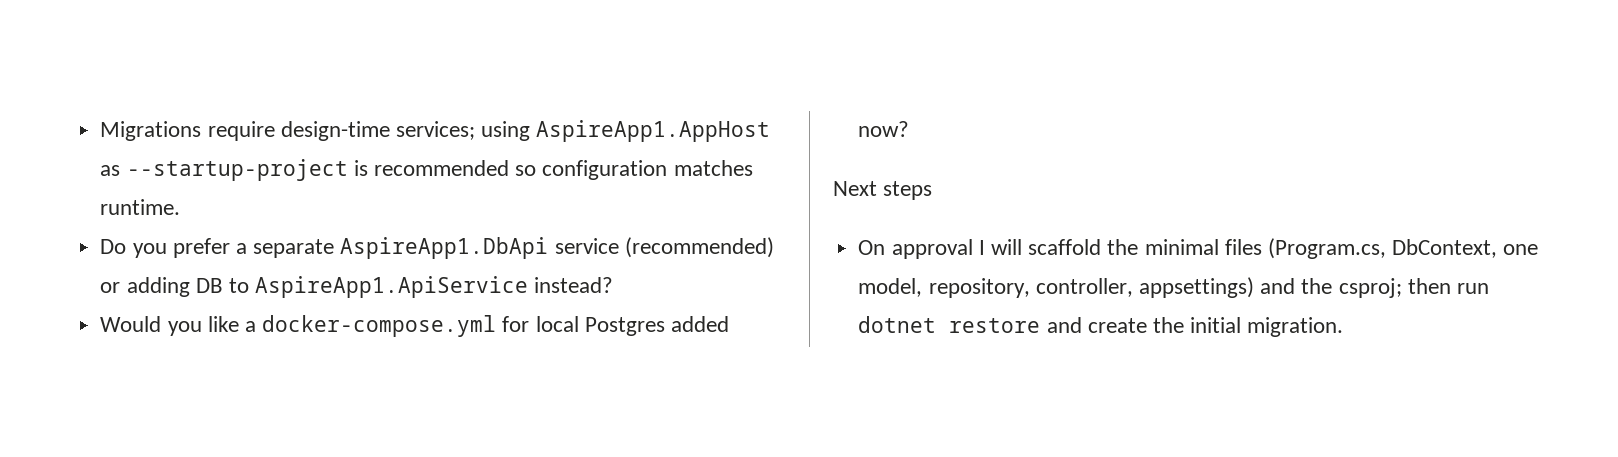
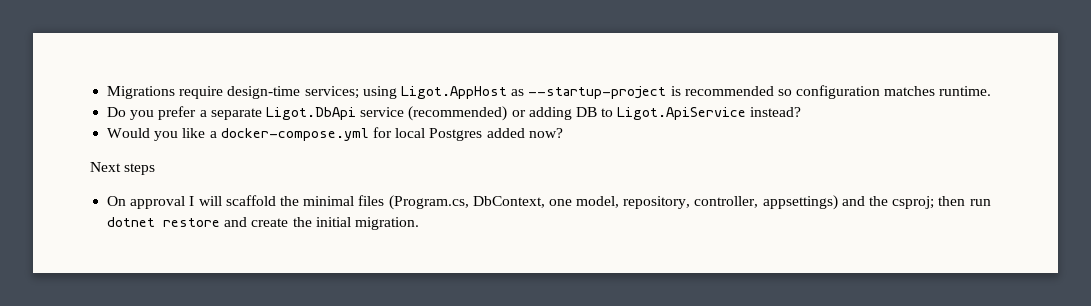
- Migrations require design-time services; using AspireApp1.AppHost as --startup-project is recommended so configuration matches runtime.
+ Migrations require design-time services; using Ligot.AppHost as --startup-project is recommended so configuration matches runtime.
- Do you prefer a separate AspireApp1.DbApi service (recommended) or adding DB to AspireApp1.ApiService instead?
+ Do you prefer a separate Ligot.DbApi service (recommended) or adding DB to Ligot.ApiService instead?

